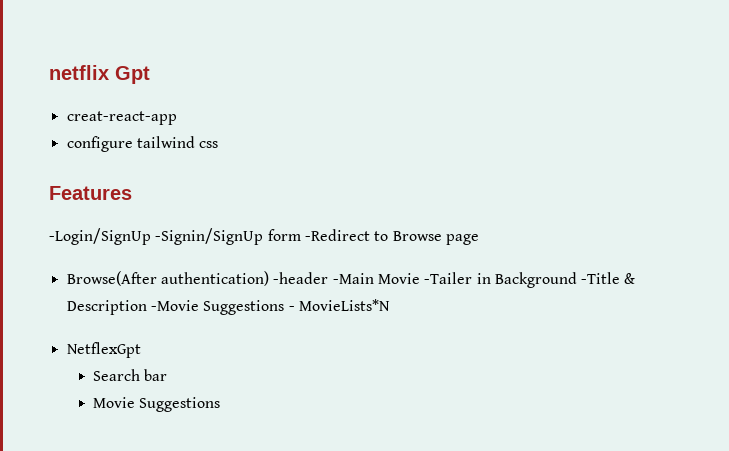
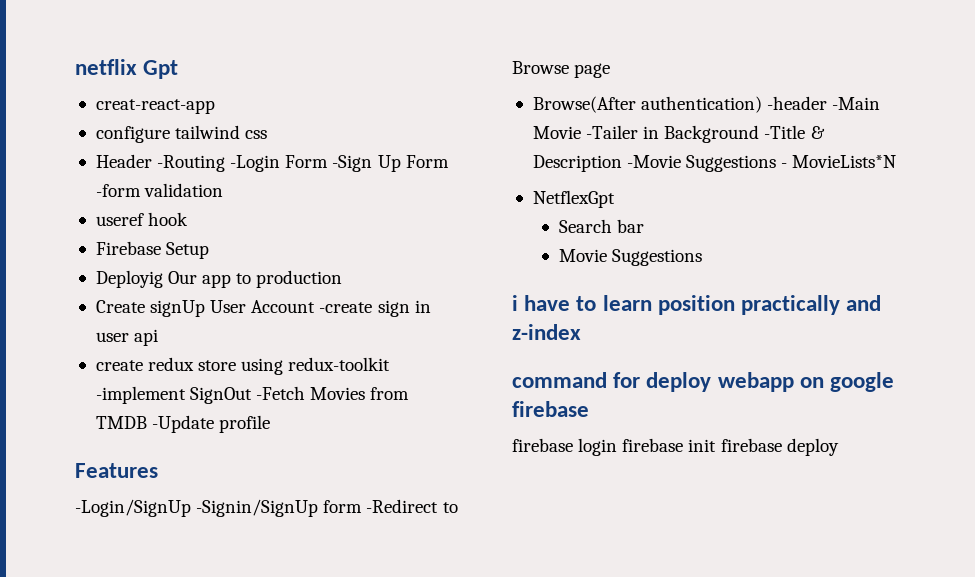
+ Header -Routing -Login Form -Sign Up Form -form validation
+ useref hook
+ Firebase Setup
+ Deployig Our app to production
+ Create signUp User Account -create sign in user api
+ create redux store using redux-toolkit -implement SignOut -Fetch Movies from TMDB -Update profile
+ i have to learn position practically and z-index
+ command for deploy webapp on google firebase
+ firebase login firebase init firebase deploy

